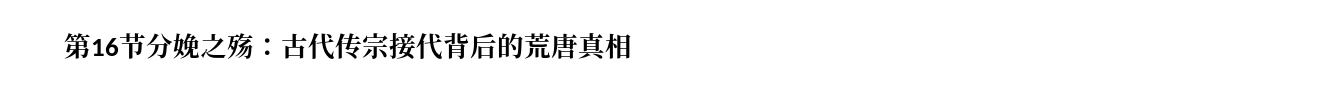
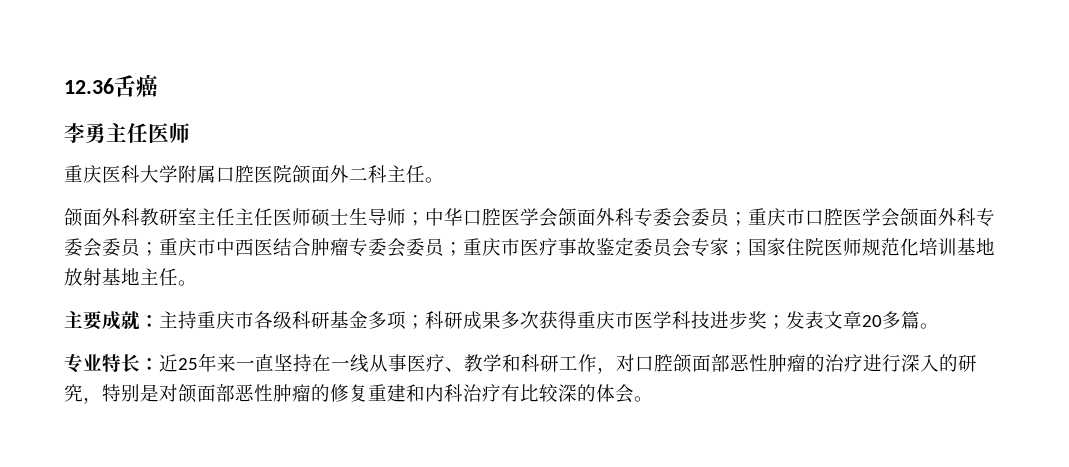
- 第16节分娩之殇：古代传宗接代背后的荒唐真相
+ 12.36舌癌
+ 李勇主任医师
+ 重庆医科大学附属口腔医院颌面外二科主任。
+ 颌面外科教研室主任主任医师硕士生导师；中华口腔医学会颌面外科专委会委员；重庆市口腔医学会颌面外科专委会委员；重庆市中西医结合肿瘤专委会委员；重庆市医疗事故鉴定委员会专家；国家住院医师规范化培训基地放射基地主任。
+ 主要成就：主持重庆市各级科研基金多项；科研成果多次获得重庆市医学科技进步奖；发表文章20多篇。
+ 专业特长：近25年来一直坚持在一线从事医疗、教学和科研工作，对口腔颌面部恶性肿瘤的治疗进行深入的研究，特别是对颌面部恶性肿瘤的修复重建和内科治疗有比较深的体会。

